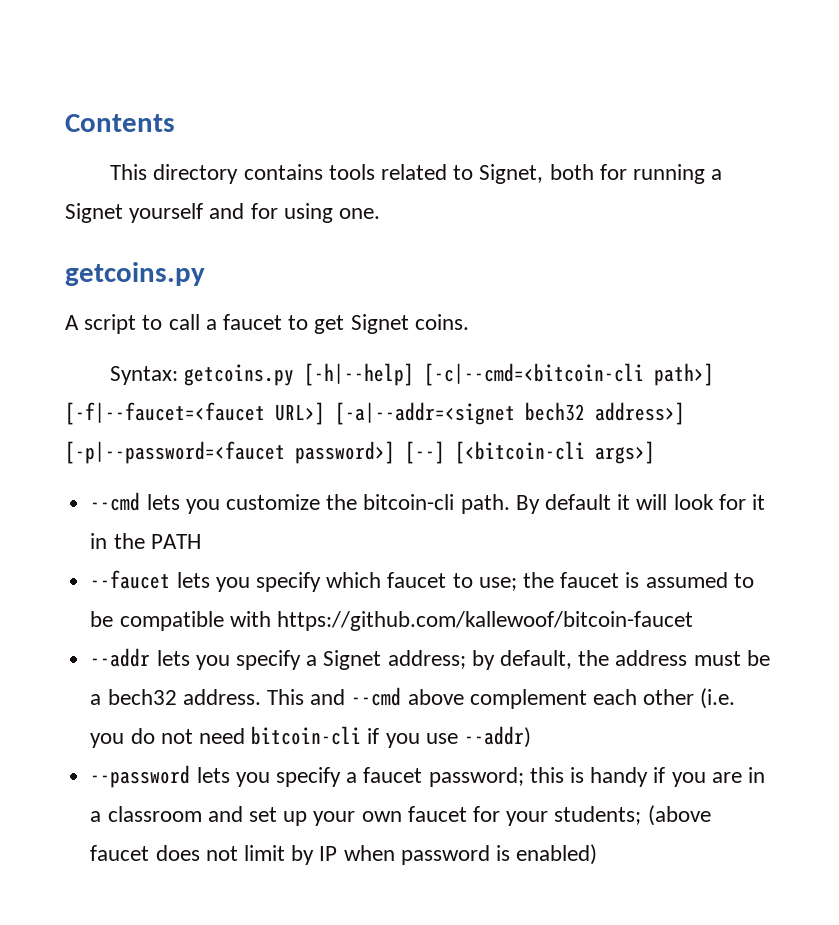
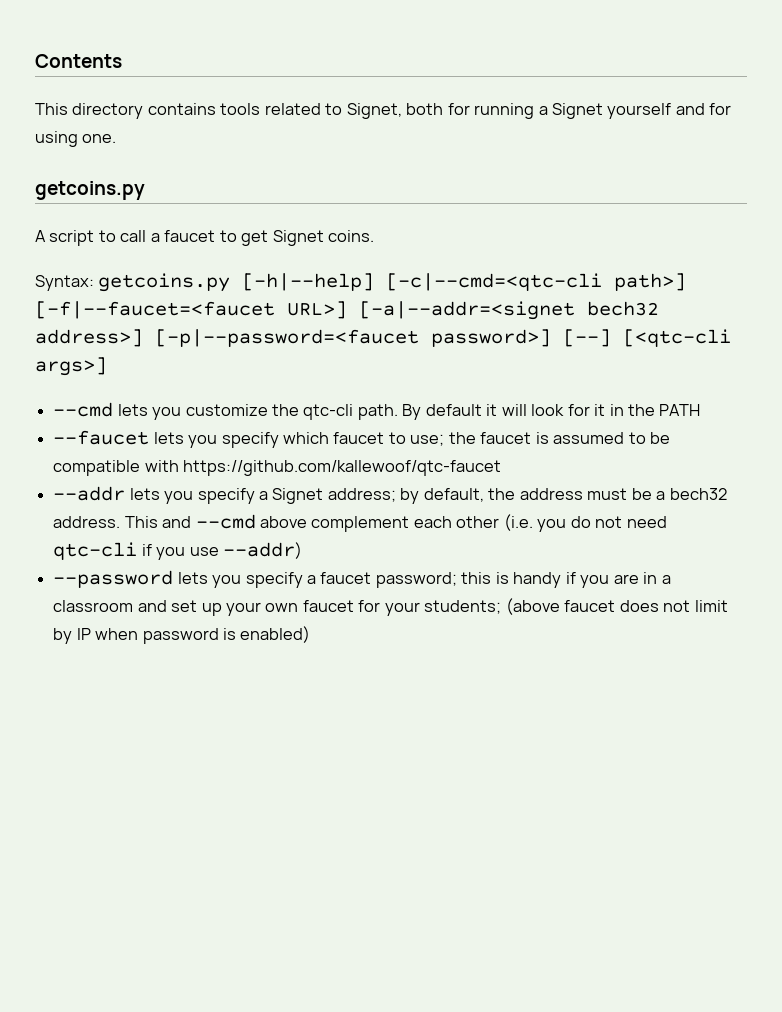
- Syntax: getcoins.py [-h|--help] [-c|--cmd=<bitcoin-cli path>] [-f|--faucet=<faucet URL>] [-a|--addr=<signet bech32 address>] [-p|--password=<faucet password>] [--] [<bitcoin-cli args>]
+ Syntax: getcoins.py [-h|--help] [-c|--cmd=<qtc-cli path>] [-f|--faucet=<faucet URL>] [-a|--addr=<signet bech32 address>] [-p|--password=<faucet password>] [--] [<qtc-cli args>]
- --cmd lets you customize the bitcoin-cli path.
+ --cmd lets you customize the qtc-cli path.
- --faucet lets you specify which faucet to use; the faucet is assumed to be compatible with https://github.com/kallewoof/bitcoin-faucet
+ --faucet lets you specify which faucet to use; the faucet is assumed to be compatible with https://github.com/kallewoof/qtc-faucet
- This and --cmd above complement each other (i.e. you do not need bitcoin-cli if you use --addr)
+ This and --cmd above complement each other (i.e. you do not need qtc-cli if you use --addr)

